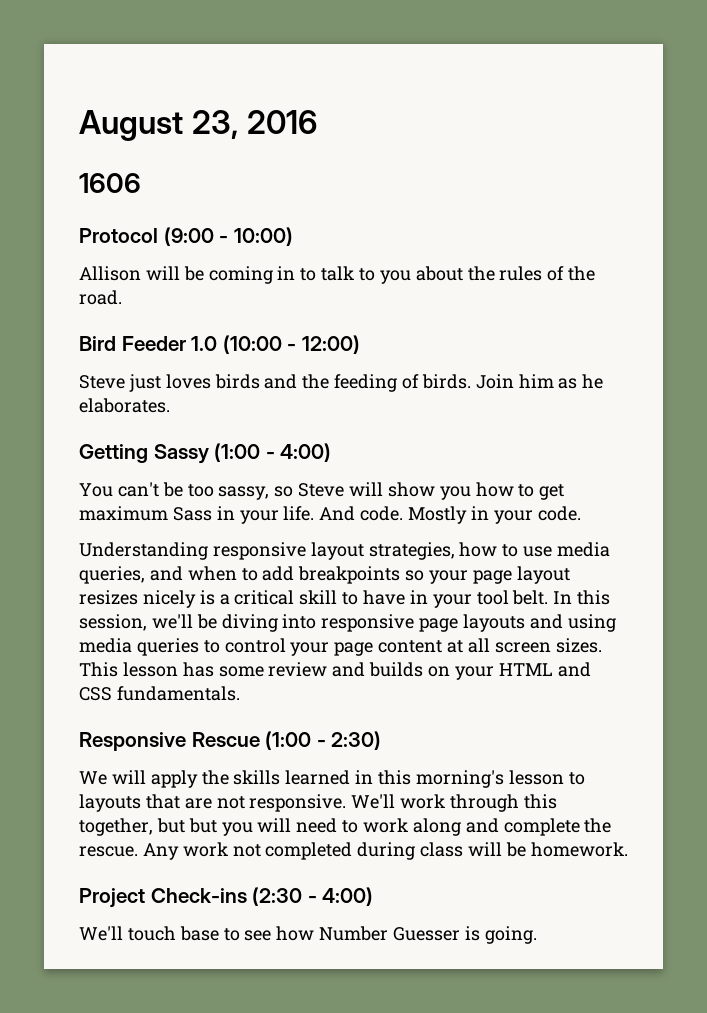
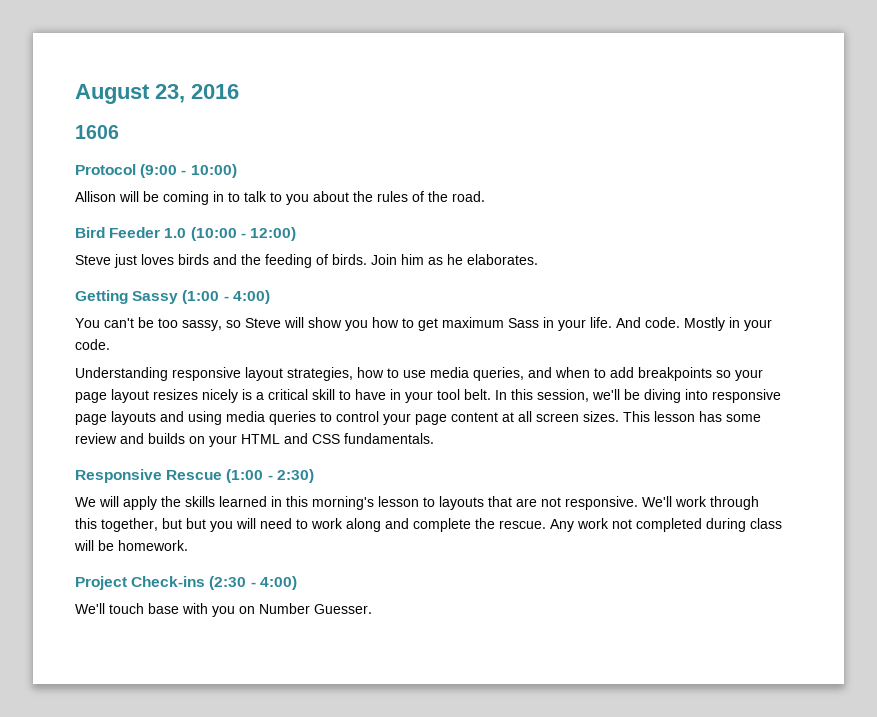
- We'll touch base to see how Number Guesser is going.
+ We'll touch base with you on Number Guesser.

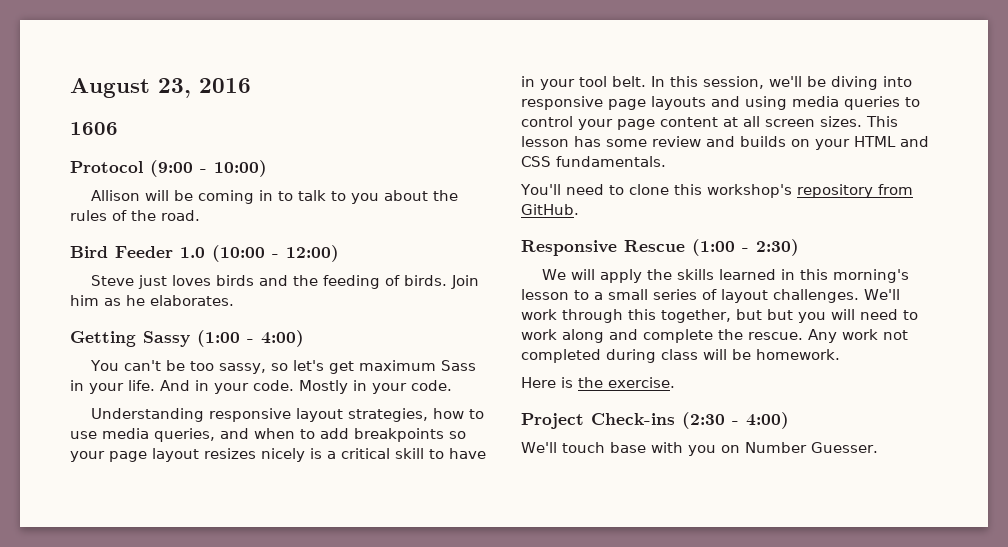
- You can't be too sassy, so Steve will show you how to get maximum Sass in your life.
+ You can't be too sassy, so let's get maximum Sass in your life.
- And code.
+ And in your code.
+ You'll need to clone this workshop's repository from GitHub.
- We will apply the skills learned in this morning's lesson to layouts that are not responsive.
+ We will apply the skills learned in this morning's lesson to a small series of layout challenges.
+ Here is the exercise.

